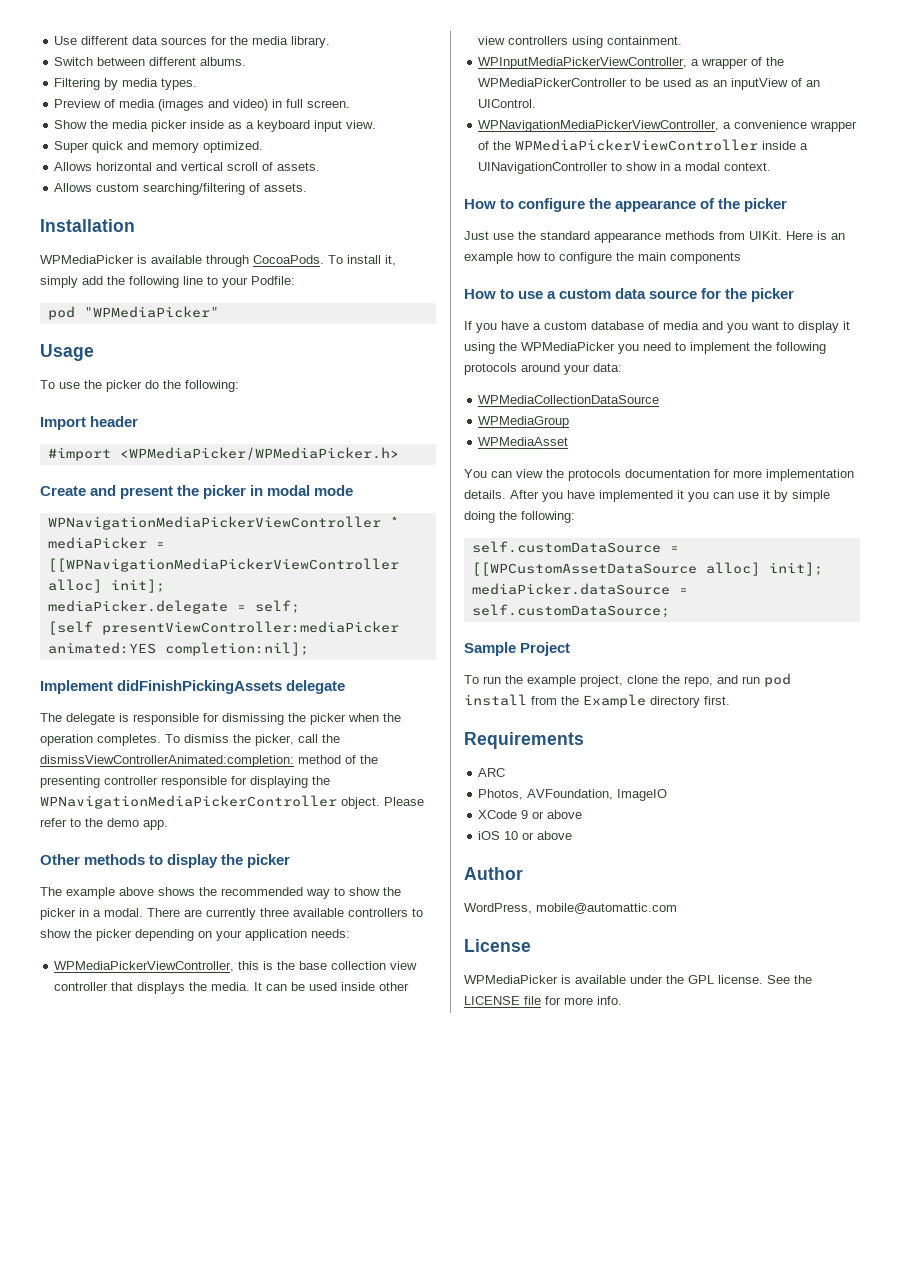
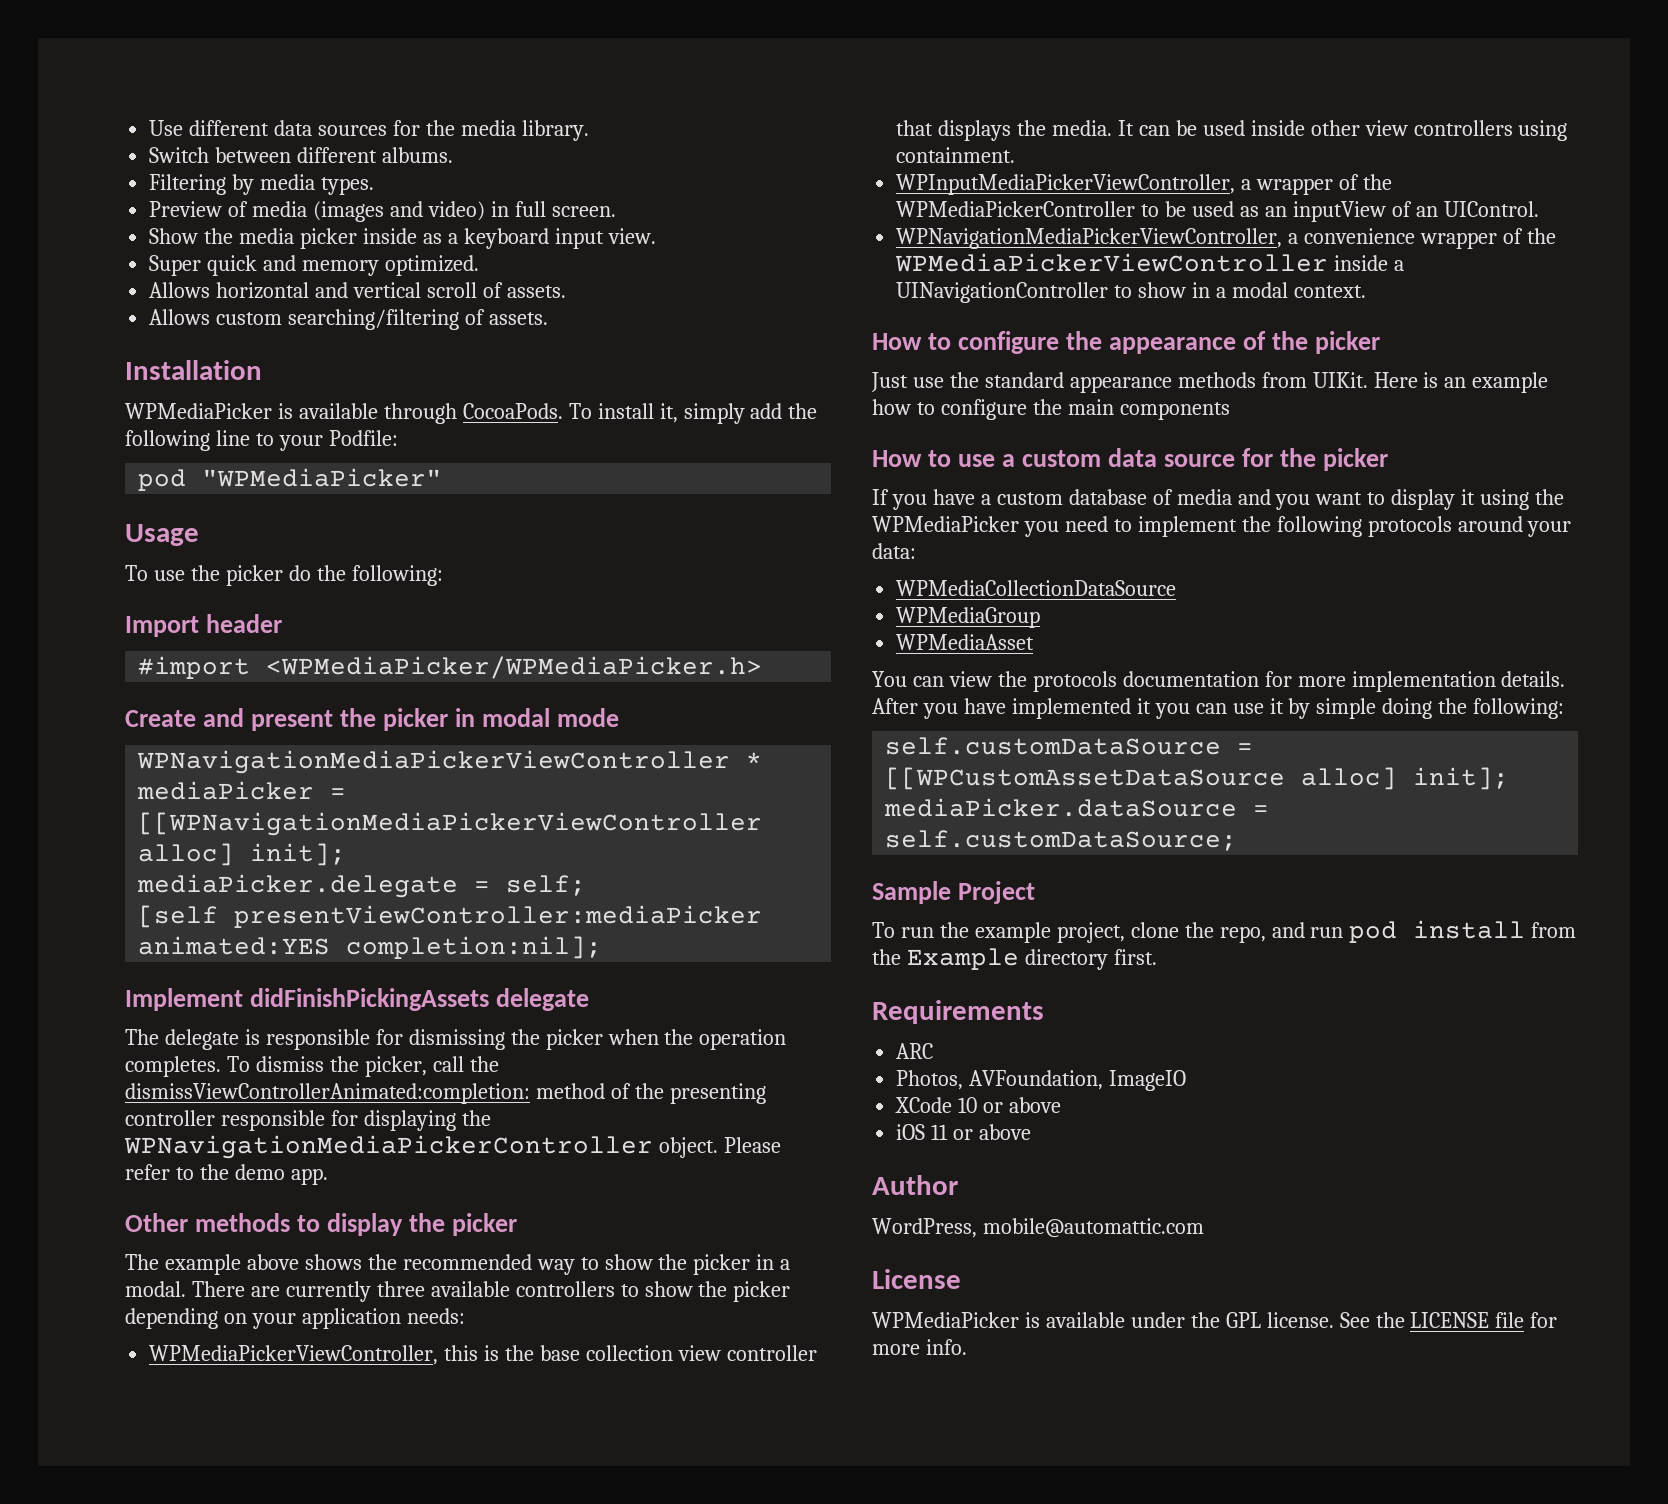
- XCode 9 or above
+ XCode 10 or above
- iOS 10 or above
+ iOS 11 or above

